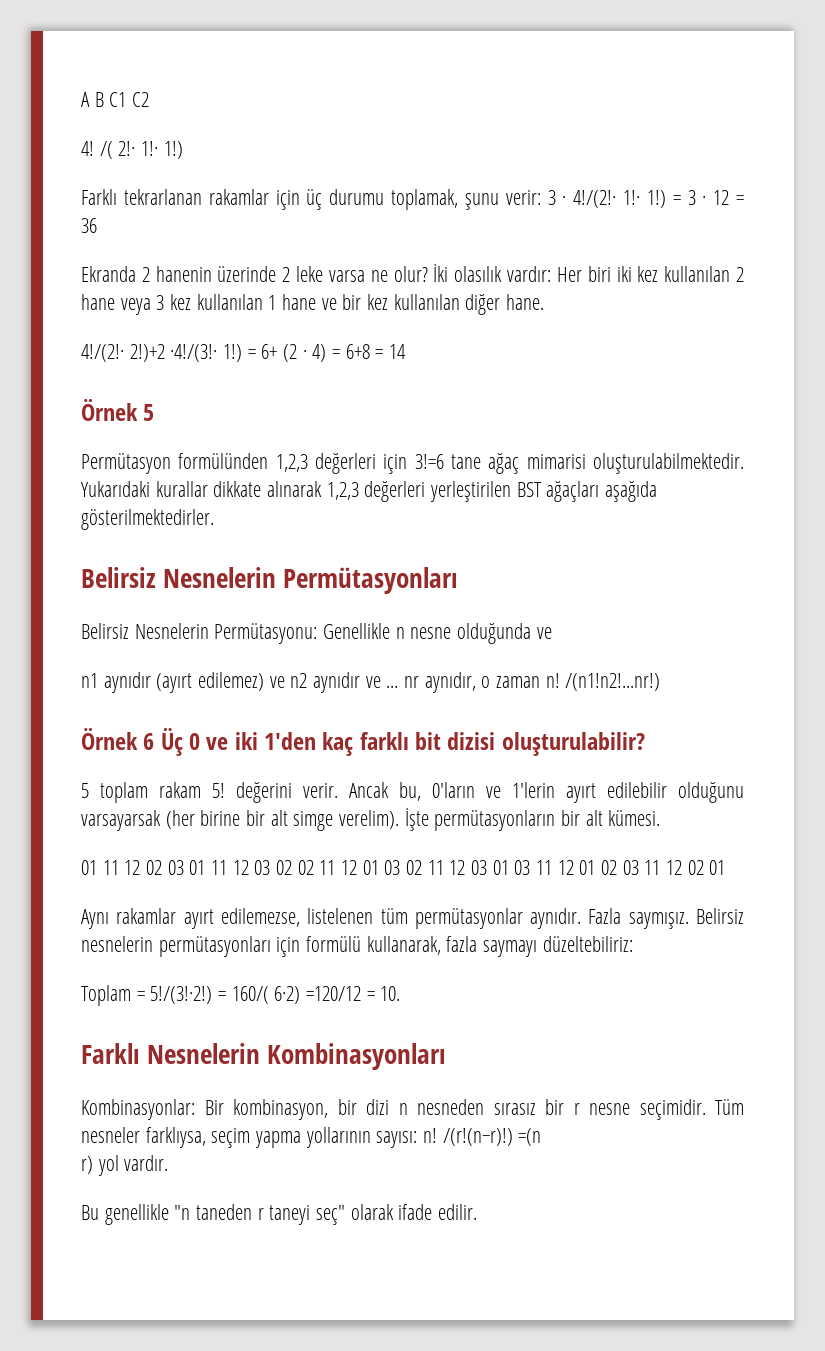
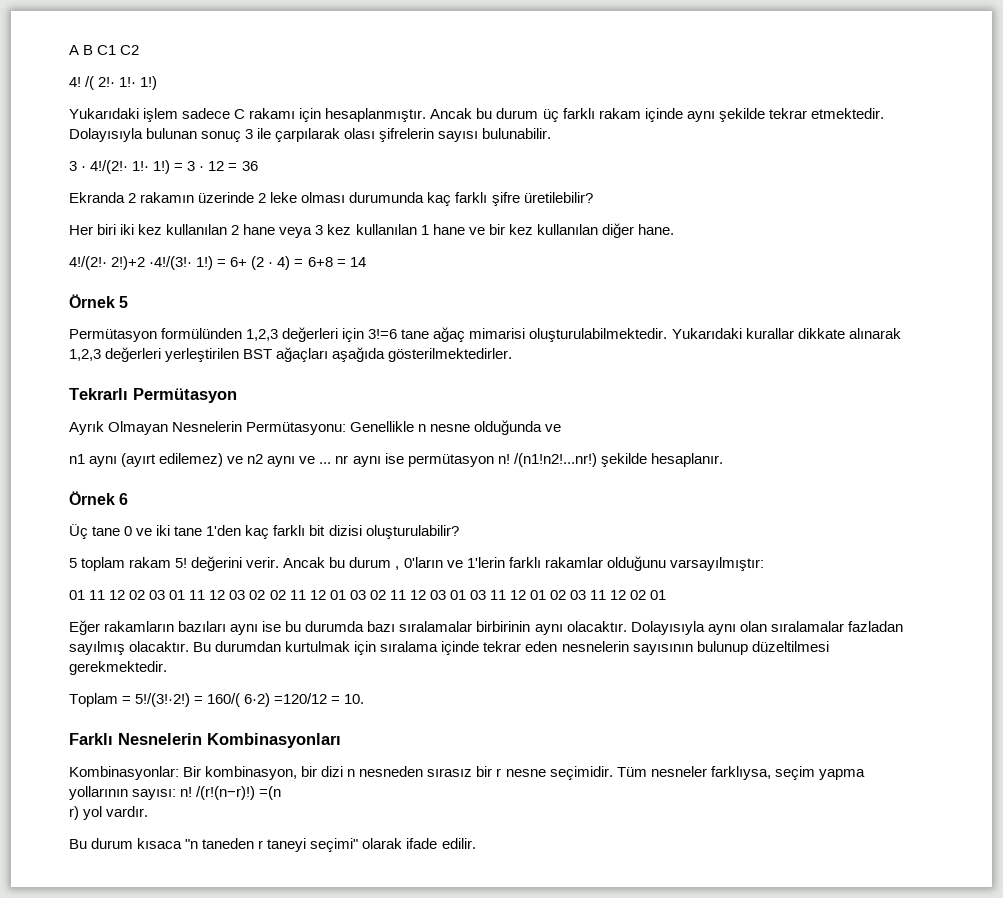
- Farklı tekrarlanan rakamlar için üç durumu toplamak, şunu verir: 3 · 4!/(2!· 1!· 1!)
+ Yukarıdaki işlem sadece C rakamı için hesaplanmıştır. Ancak bu durum üç farklı rakam içinde aynı şekilde tekrar etmektedir. Dolayısıyla bulunan sonuç 3 ile çarpılarak olası şifrelerin sayısı bulunabilir.
+ 3 · 4!/(2!· 1!· 1!)
- Ekranda 2 hanenin üzerinde 2 leke varsa ne olur? İki olasılık vardır: Her biri iki kez kullanılan 2 hane veya 3 kez kullanılan 1 hane ve bir kez kullanılan diğer hane.
+ Ekranda 2 rakamın üzerinde 2 leke olması durumunda kaç farklı şifre üretilebilir?
+ Her biri iki kez kullanılan 2 hane veya 3 kez kullanılan 1 hane ve bir kez kullanılan diğer hane.
- Belirsiz Nesnelerin Permütasyonları
- Belirsiz Nesnelerin Permütasyonu: Genellikle n nesne olduğunda ve
+ Tekrarlı Permütasyon
+ Ayrık Olmayan Nesnelerin Permütasyonu: Genellikle n nesne olduğunda ve
- n1 aynıdır (ayırt edilemez) ve n2 aynıdır ve ... nr aynıdır, o zaman n!
+ n1 aynı (ayırt edilemez) ve n2 aynı ve ... nr aynı ise permütasyon n!
- /(n1!n2!...nr!)
+ /(n1!n2!...nr!) şekilde hesaplanır.
- Örnek 6 Üç 0 ve iki 1'den kaç farklı bit dizisi oluşturulabilir?
+ Örnek 6
+ Üç tane 0 ve iki tane 1'den kaç farklı bit dizisi oluşturulabilir?
- Ancak bu, 0'ların ve 1'lerin ayırt edilebilir olduğunu varsayarsak (her birine bir alt simge verelim). İşte permütasyonların bir alt kümesi.
+ Ancak bu durum , 0'ların ve 1'lerin farklı rakamlar olduğunu varsayılmıştır:
- Aynı rakamlar ayırt edilemezse, listelenen tüm permütasyonlar aynıdır. Fazla saymışız. Belirsiz nesnelerin permütasyonları için formülü kullanarak, fazla saymayı düzeltebiliriz:
+ Eğer rakamların bazıları aynı ise bu durumda bazı sıralamalar birbirinin aynı olacaktır. Dolayısıyla aynı olan sıralamalar fazladan sayılmış olacaktır. Bu durumdan kurtulmak için sıralama içinde tekrar eden nesnelerin sayısının bulunup düzeltilmesi gerekmektedir.
- Bu genellikle "n taneden r taneyi seç" olarak ifade edilir.
+ Bu durum kısaca "n taneden r taneyi seçimi" olarak ifade edilir.

